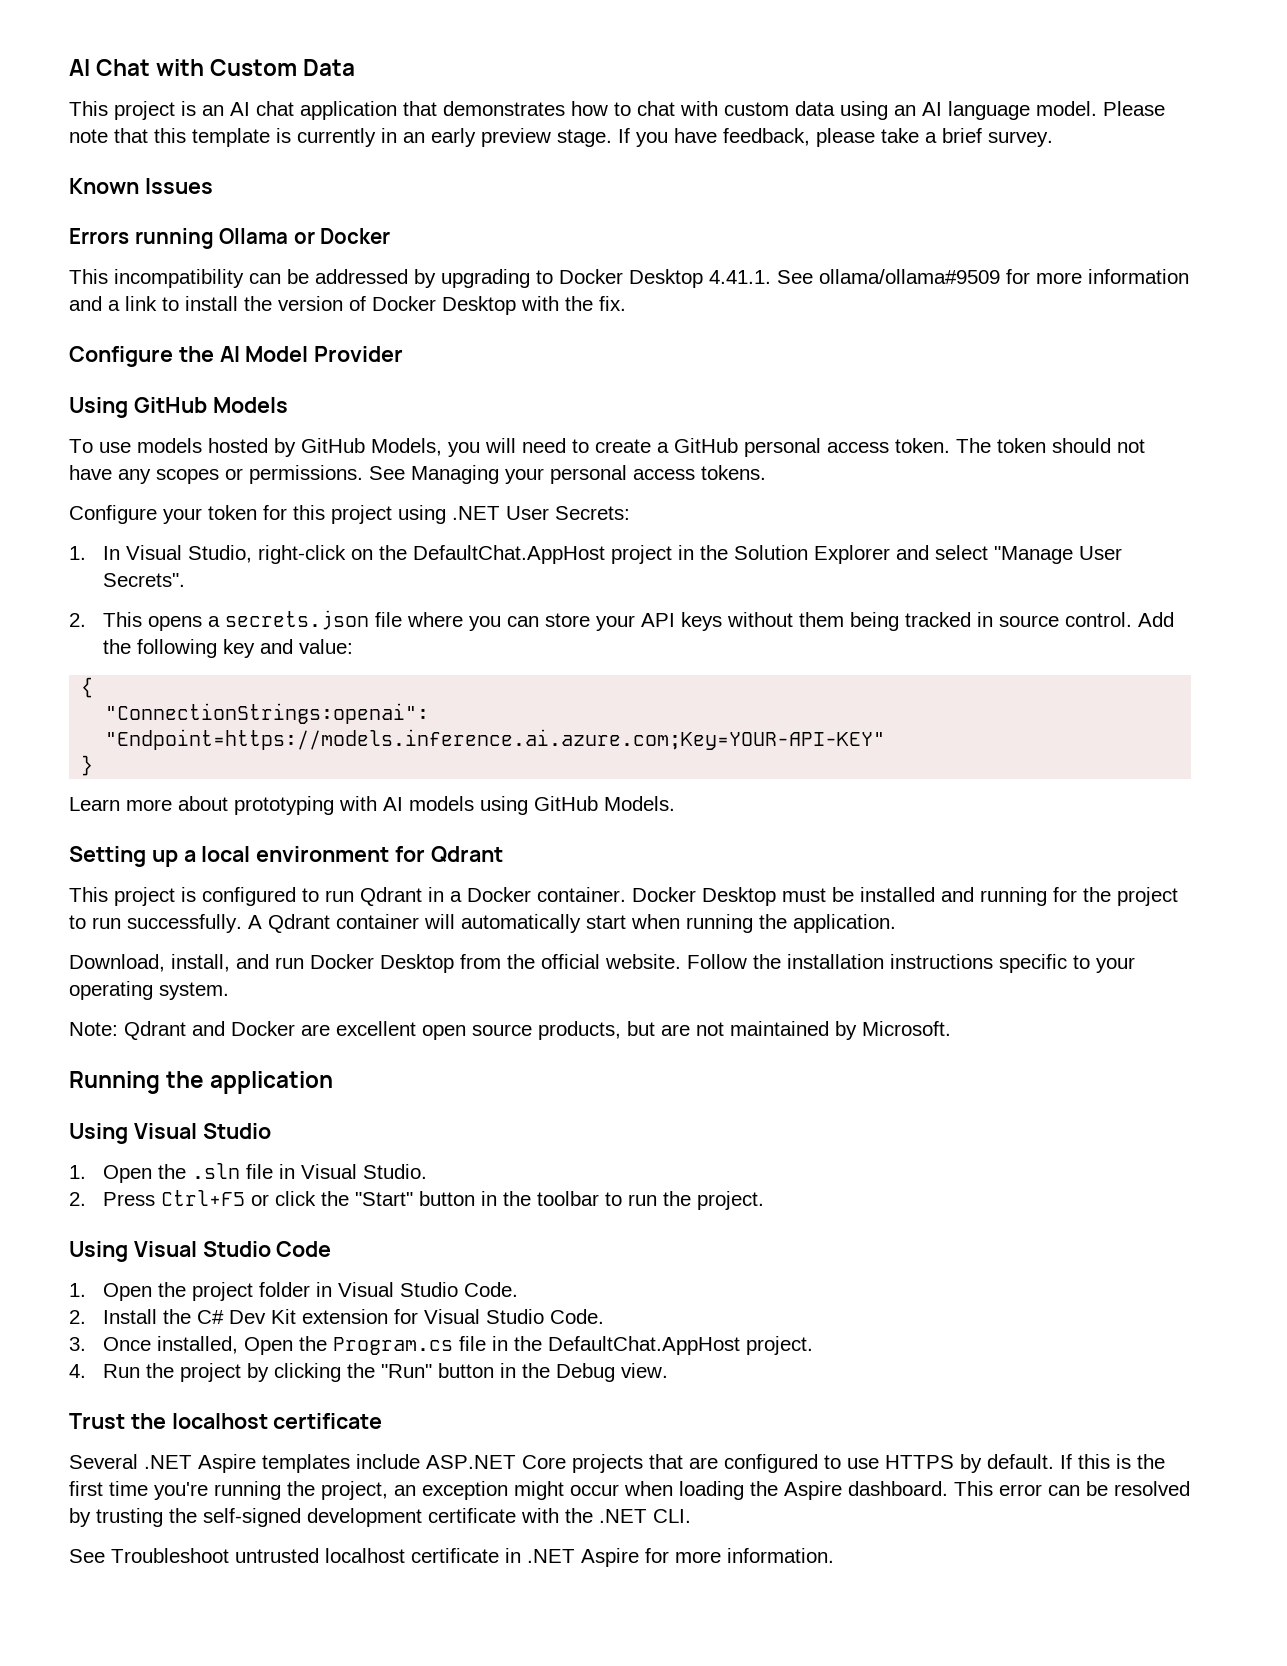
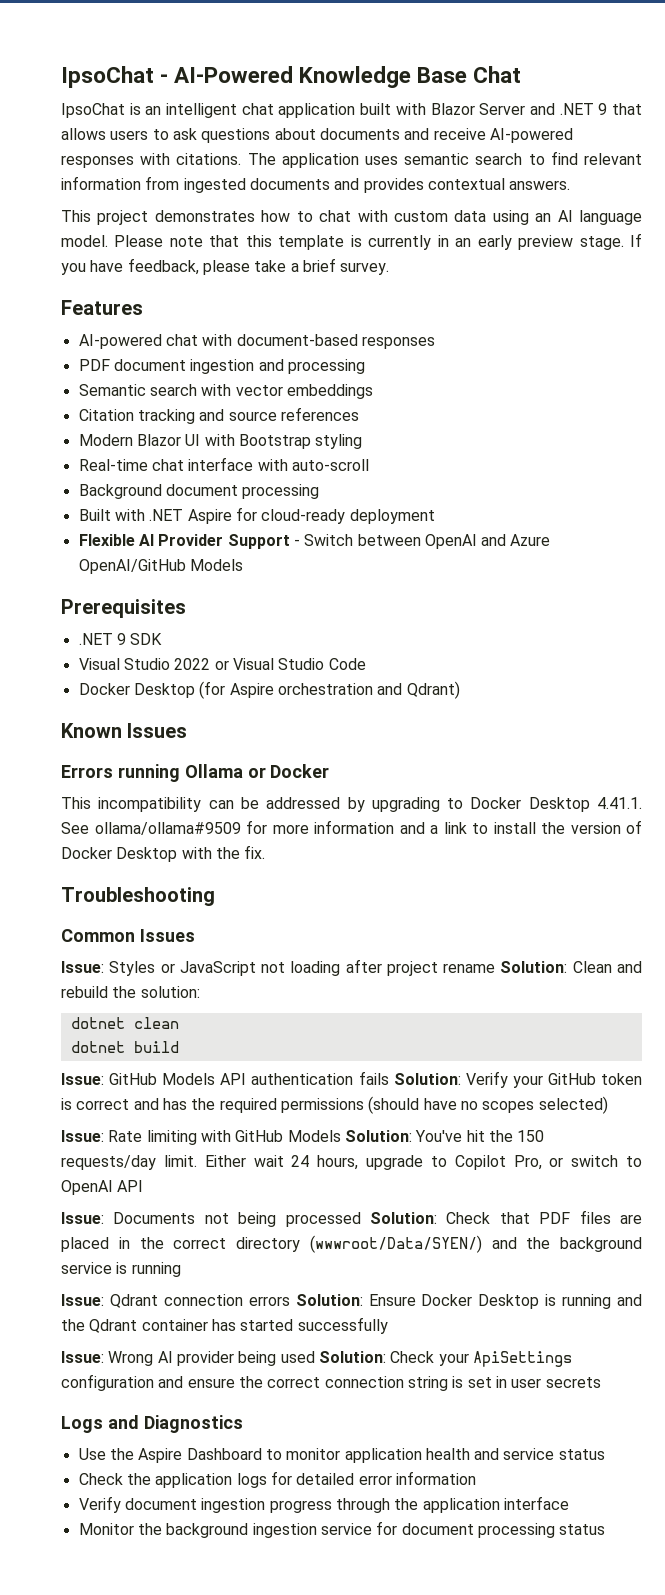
- AI Chat with Custom Data
- This project is an AI chat application that demonstrates how to chat with custom data using an AI language model.
+ IpsoChat - AI-Powered Knowledge Base Chat
+ IpsoChat is an intelligent chat application built with Blazor Server and .NET 9 that allows users to ask questions about documents and receive AI-powered responses with citations. The application uses semantic search to find relevant information from ingested documents and provides contextual answers.
+ This project demonstrates how to chat with custom data using an AI language model.
+ Features
+ AI-powered chat with document-based responses
+ PDF document ingestion and processing
+ Semantic search with vector embeddings
+ Citation tracking and source references
+ Modern Blazor UI with Bootstrap styling
+ Real-time chat interface with auto-scroll
+ Background document processing
+ Built with .NET Aspire for cloud-ready deployment
+ Flexible AI Provider Support - Switch between OpenAI and Azure OpenAI/GitHub Models
+ Prerequisites
+ .NET 9 SDK
+ Visual Studio 2022 or Visual Studio Code
+ Docker Desktop (for Aspire orchestration and Qdrant)
- Configure the AI Model Provider
- Using GitHub Models
- To use models hosted by GitHub Models, you will need to create a GitHub personal access token. The token should not have any scopes or permissions. See Managing your personal access tokens.
- Configure your token for this project using .NET User Secrets:
- 1. In Visual Studio, right-click on the DefaultChat.AppHost project in the Solution Explorer and select "Manage User Secrets".
- 2. This opens a secrets.json file where you can store your API keys without them being tracked in source control. Add the following key and value:
- {
- "ConnectionStrings:openai": "Endpoint=https://models.inference.ai.azure.com;Key=YOUR-API-KEY"
- }
- Learn more about prototyping with AI models using GitHub Models.
- Setting up a local environment for Qdrant
- This project is configured to run Qdrant in a Docker container. Docker Desktop must be installed and running for the project to run successfully. A Qdrant container will automatically start when running the application.
- Download, install, and run Docker Desktop from the official website. Follow the installation instructions specific to your operating system.
- Note: Qdrant and Docker are excellent open source products, but are not maintained by Microsoft.
- Running the application
- Using Visual Studio
- 1. Open the .sln file in Visual Studio.
- 2. Press Ctrl+F5 or click the "Start" button in the toolbar to run the project.
- Using Visual Studio Code
- 1. Open the project folder in Visual Studio Code.
- 2. Install the C# Dev Kit extension for Visual Studio Code.
- 3. Once installed, Open the Program.cs file in the DefaultChat.AppHost project.
- 4. Run the project by clicking the "Run" button in the Debug view.
- Trust the localhost certificate
- Several .NET Aspire templates include ASP.NET Core projects that are configured to use HTTPS by default. If this is the first time you're running the project, an exception might occur when loading the Aspire dashboard. This error can be resolved by trusting the self-signed development certificate with the .NET CLI.
- See Troubleshoot untrusted localhost certificate in .NET Aspire for more information.
+ Troubleshooting
+ Common Issues
+ Issue: Styles or JavaScript not loading after project rename Solution: Clean and rebuild the solution:
+ dotnet clean
+ dotnet build
+ Issue: GitHub Models API authentication fails Solution: Verify your GitHub token is correct and has the required permissions (should have no scopes selected)
+ Issue: Rate limiting with GitHub Models Solution: You've hit the 150 requests/day limit. Either wait 24 hours, upgrade to Copilot Pro, or switch to OpenAI API
+ Issue: Documents not being processed Solution: Check that PDF files are placed in the correct directory (wwwroot/Data/SYEN/) and the background service is running
+ Issue: Qdrant connection errors Solution: Ensure Docker Desktop is running and the Qdrant container has started successfully
+ Issue: Wrong AI provider being used Solution: Check your ApiSettings configuration and ensure the correct connection string is set in user secrets
+ Logs and Diagnostics
+ Use the Aspire Dashboard to monitor application health and service status
+ Check the application logs for detailed error information
+ Verify document ingestion progress through the application interface
+ Monitor the background ingestion service for document processing status

